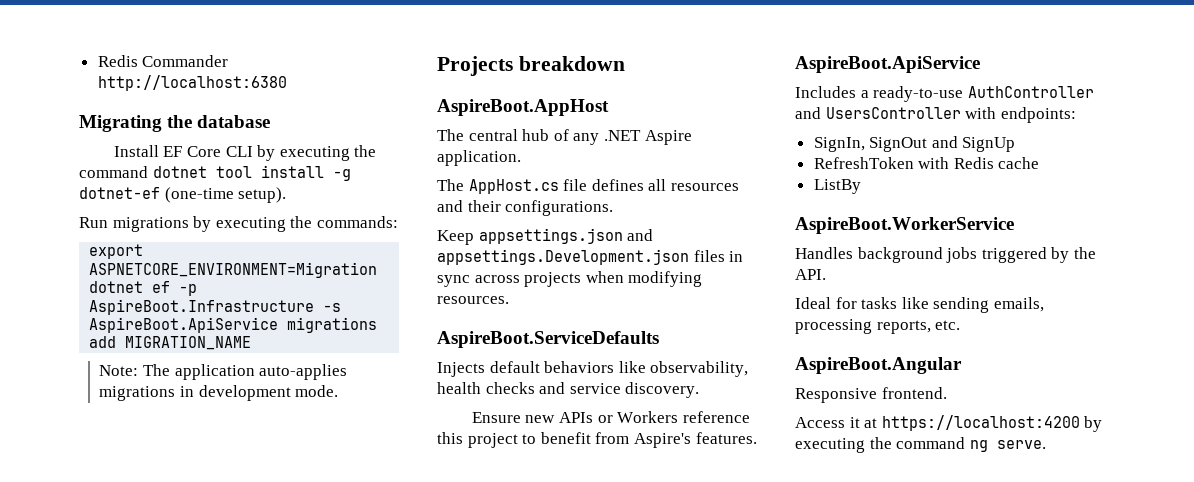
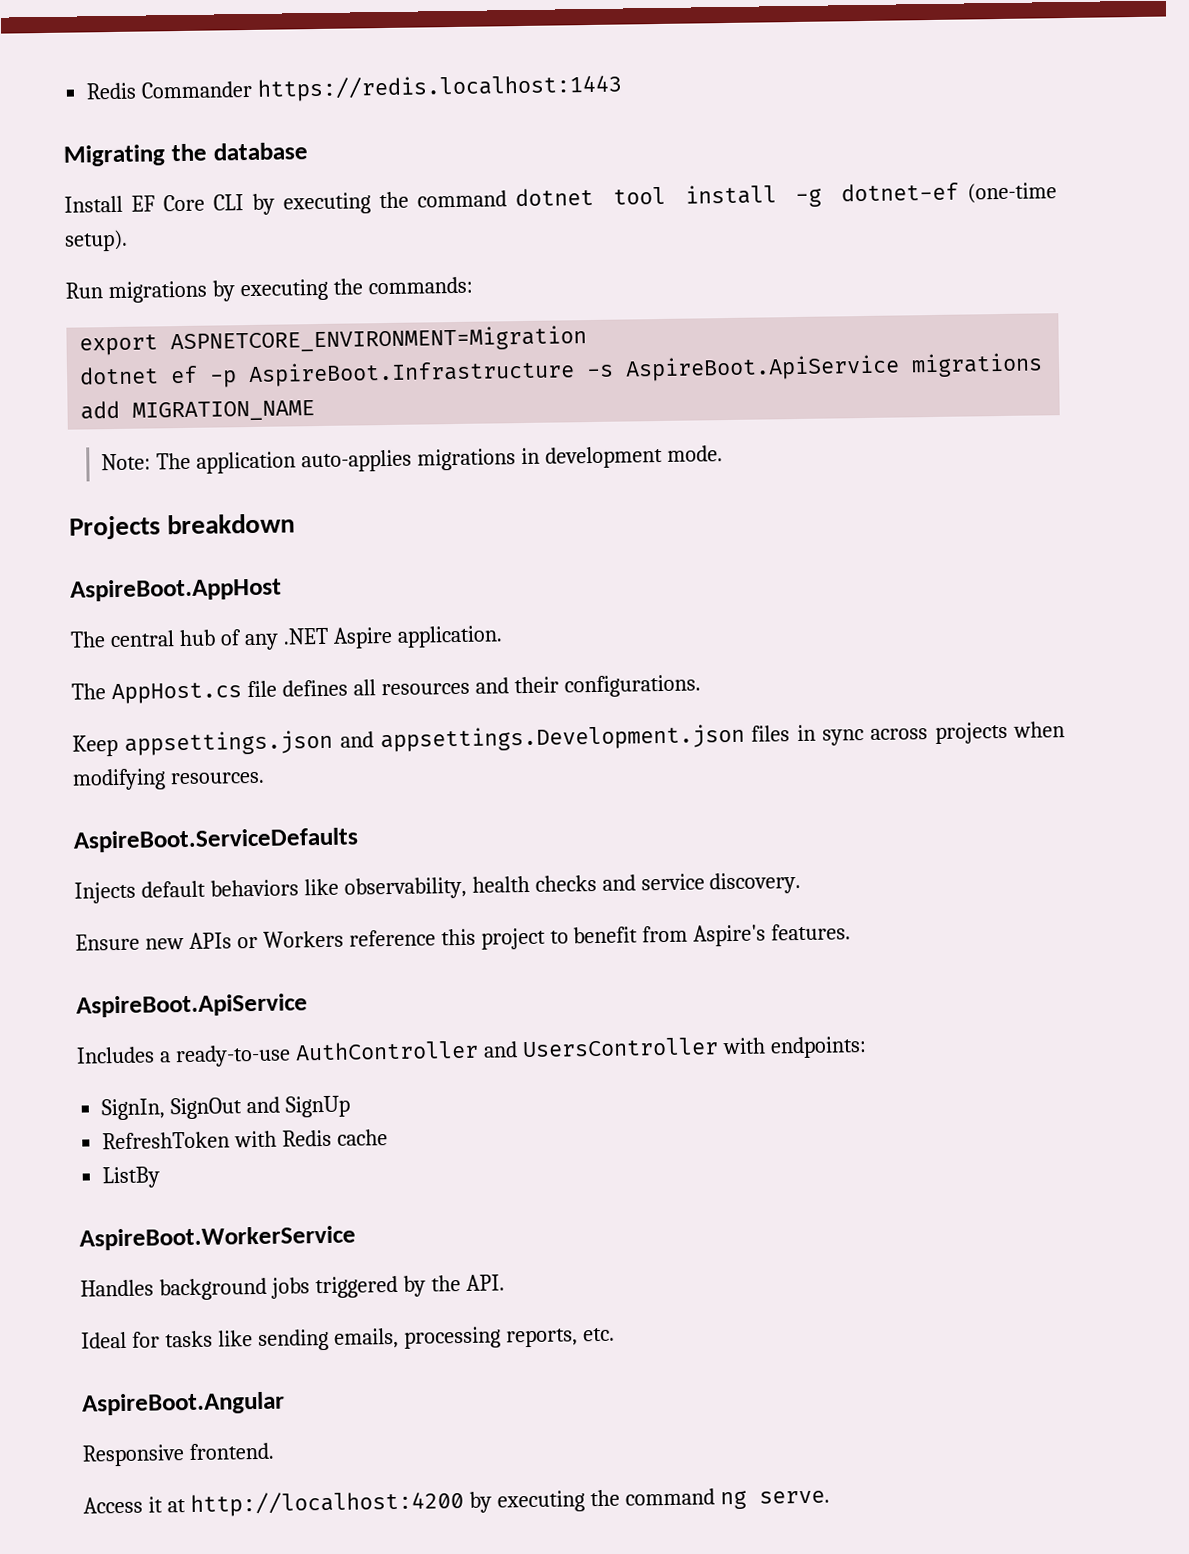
- Redis Commander http://localhost:6380
+ Redis Commander https://redis.localhost:1443
- Access it at https://localhost:4200 by executing the command ng serve.
+ Access it at http://localhost:4200 by executing the command ng serve.

